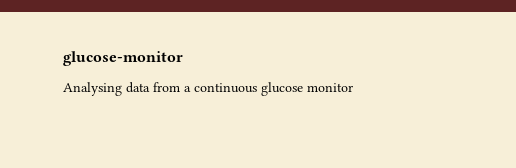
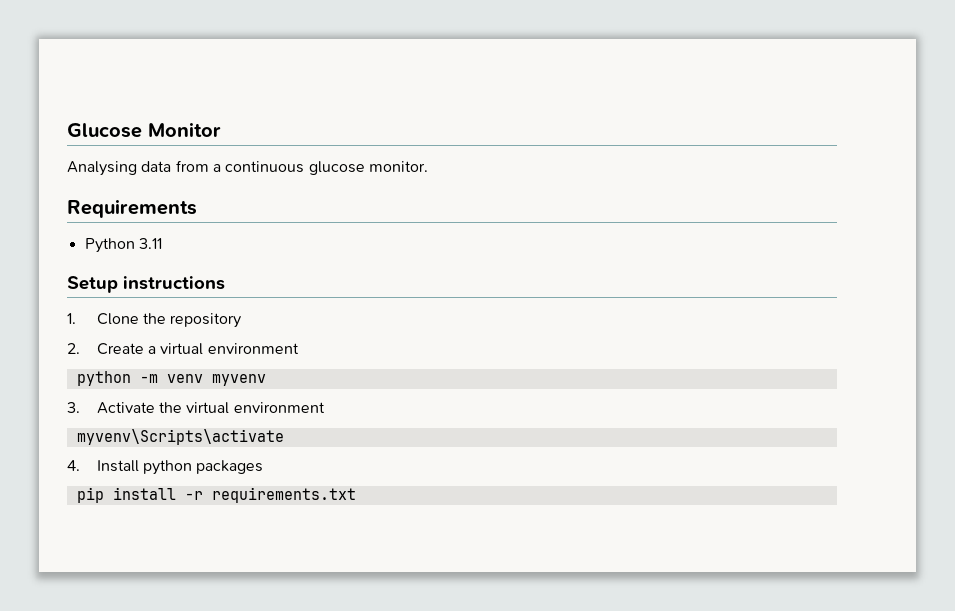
- glucose-monitor
+ Glucose Monitor
- Analysing data from a continuous glucose monitor
+ Analysing data from a continuous glucose monitor.
+ Requirements
+ Python 3.11
+ Setup instructions
+ 1. Clone the repository
+ 2. Create a virtual environment
+ python -m venv myvenv
+ 3. Activate the virtual environment
+ myvenv\Scripts\activate
+ 4. Install python packages
+ pip install -r requirements.txt

